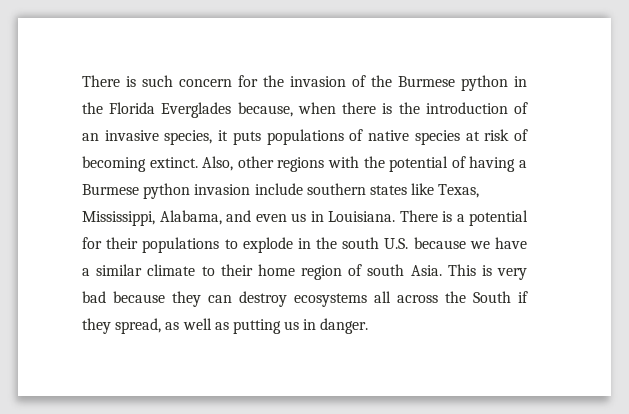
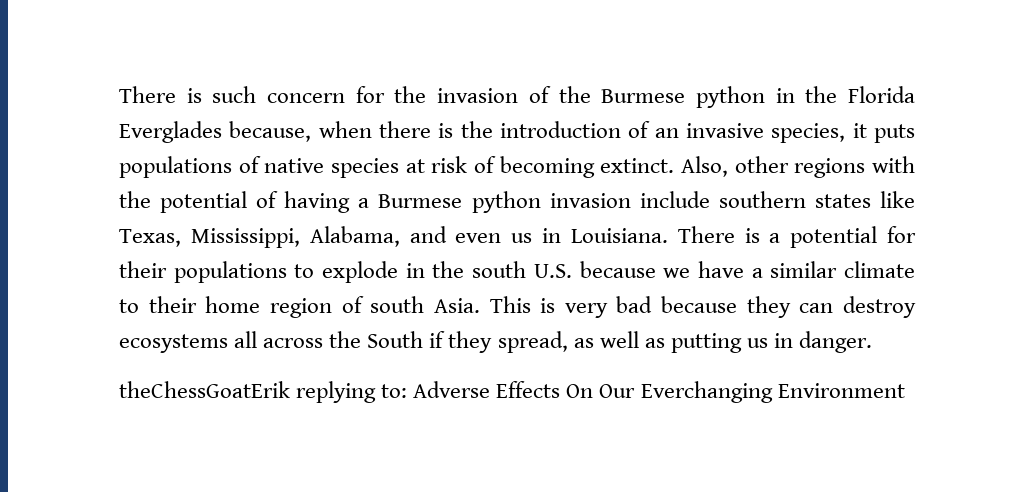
+ theChessGoatErik replying to: Adverse Effects On Our Everchanging Environment

